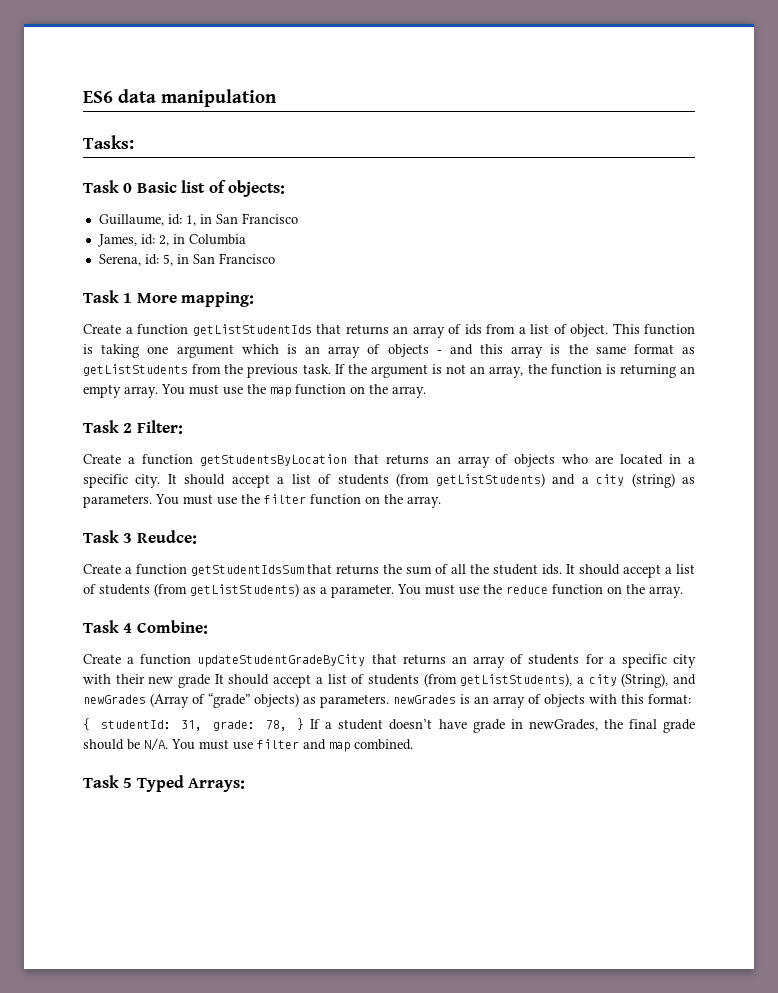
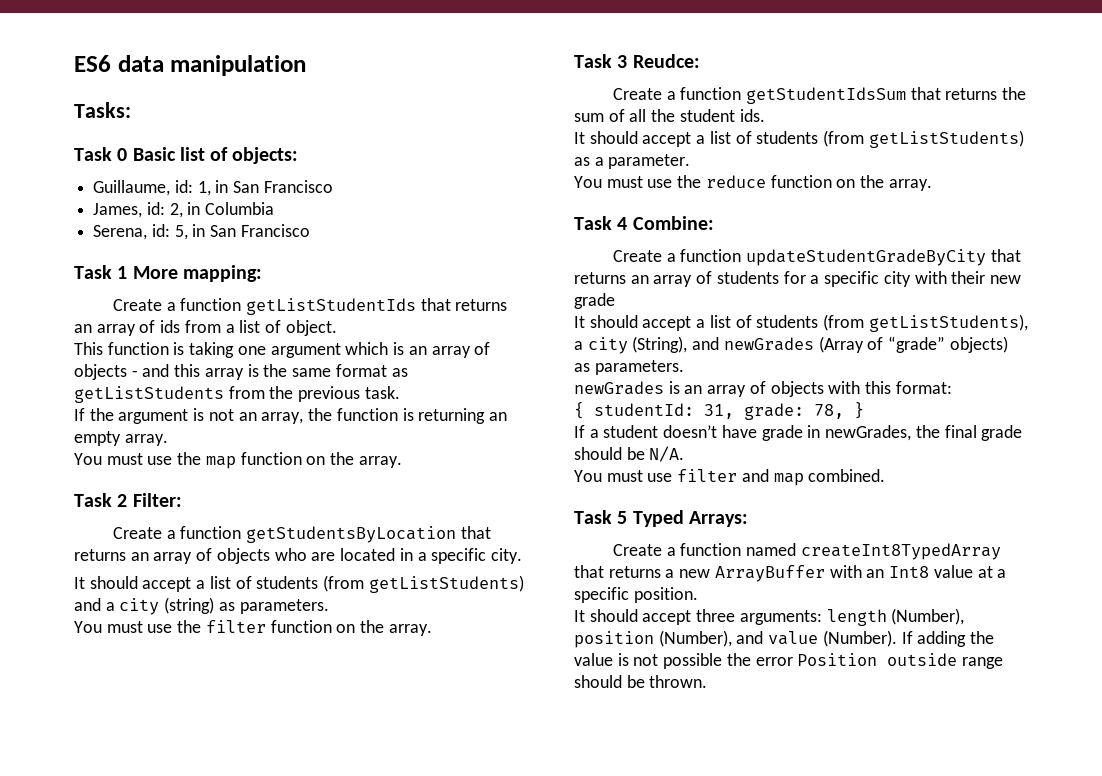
- Create a function getListStudentIds that returns an array of ids from a list of object. This function is taking one argument which is an array of objects - and this array is the same format as getListStudents from the previous task. If the argument is not an array, the function is returning an empty array. You must use the map function on the array.
+ Create a function getListStudentIds that returns an array of ids from a list of object.
+ This function is taking one argument which is an array of objects - and this array is the same format as getListStudents from the previous task.
+ If the argument is not an array, the function is returning an empty array.
+ You must use the map function on the array.
- Create a function getStudentsByLocation that returns an array of objects who are located in a specific city. It should accept a list of students (from getListStudents) and a city (string) as parameters. You must use the filter function on the array.
+ Create a function getStudentsByLocation that returns an array of objects who are located in a specific city.
+ It should accept a list of students (from getListStudents) and a city (string) as parameters.
+ You must use the filter function on the array.
- Create a function getStudentIdsSum that returns the sum of all the student ids. It should accept a list of students (from getListStudents) as a parameter. You must use the reduce function on the array.
+ Create a function getStudentIdsSum that returns the sum of all the student ids.
+ It should accept a list of students (from getListStudents) as a parameter.
+ You must use the reduce function on the array.
- Create a function updateStudentGradeByCity that returns an array of students for a specific city with their new grade It should accept a list of students (from getListStudents), a city (String), and newGrades (Array of “grade” objects) as parameters. newGrades is an array of objects with this format:
+ Create a function updateStudentGradeByCity that returns an array of students for a specific city with their new grade
+ It should accept a list of students (from getListStudents), a city (String), and newGrades (Array of “grade” objects) as parameters.
+ newGrades is an array of objects with this format:
- { studentId: 31, grade: 78, } If a student doesn’t have grade in newGrades, the final grade should be N/A. You must use filter and map combined.
+ { studentId: 31, grade: 78, }
+ If a student doesn’t have grade in newGrades, the final grade should be N/A.
+ You must use filter and map combined.
+ Create a function named createInt8TypedArray that returns a new ArrayBuffer with an Int8 value at a specific position.
+ It should accept three arguments: length (Number), position (Number), and value (Number). If adding the value is not possible the error Position outside range should be thrown.

